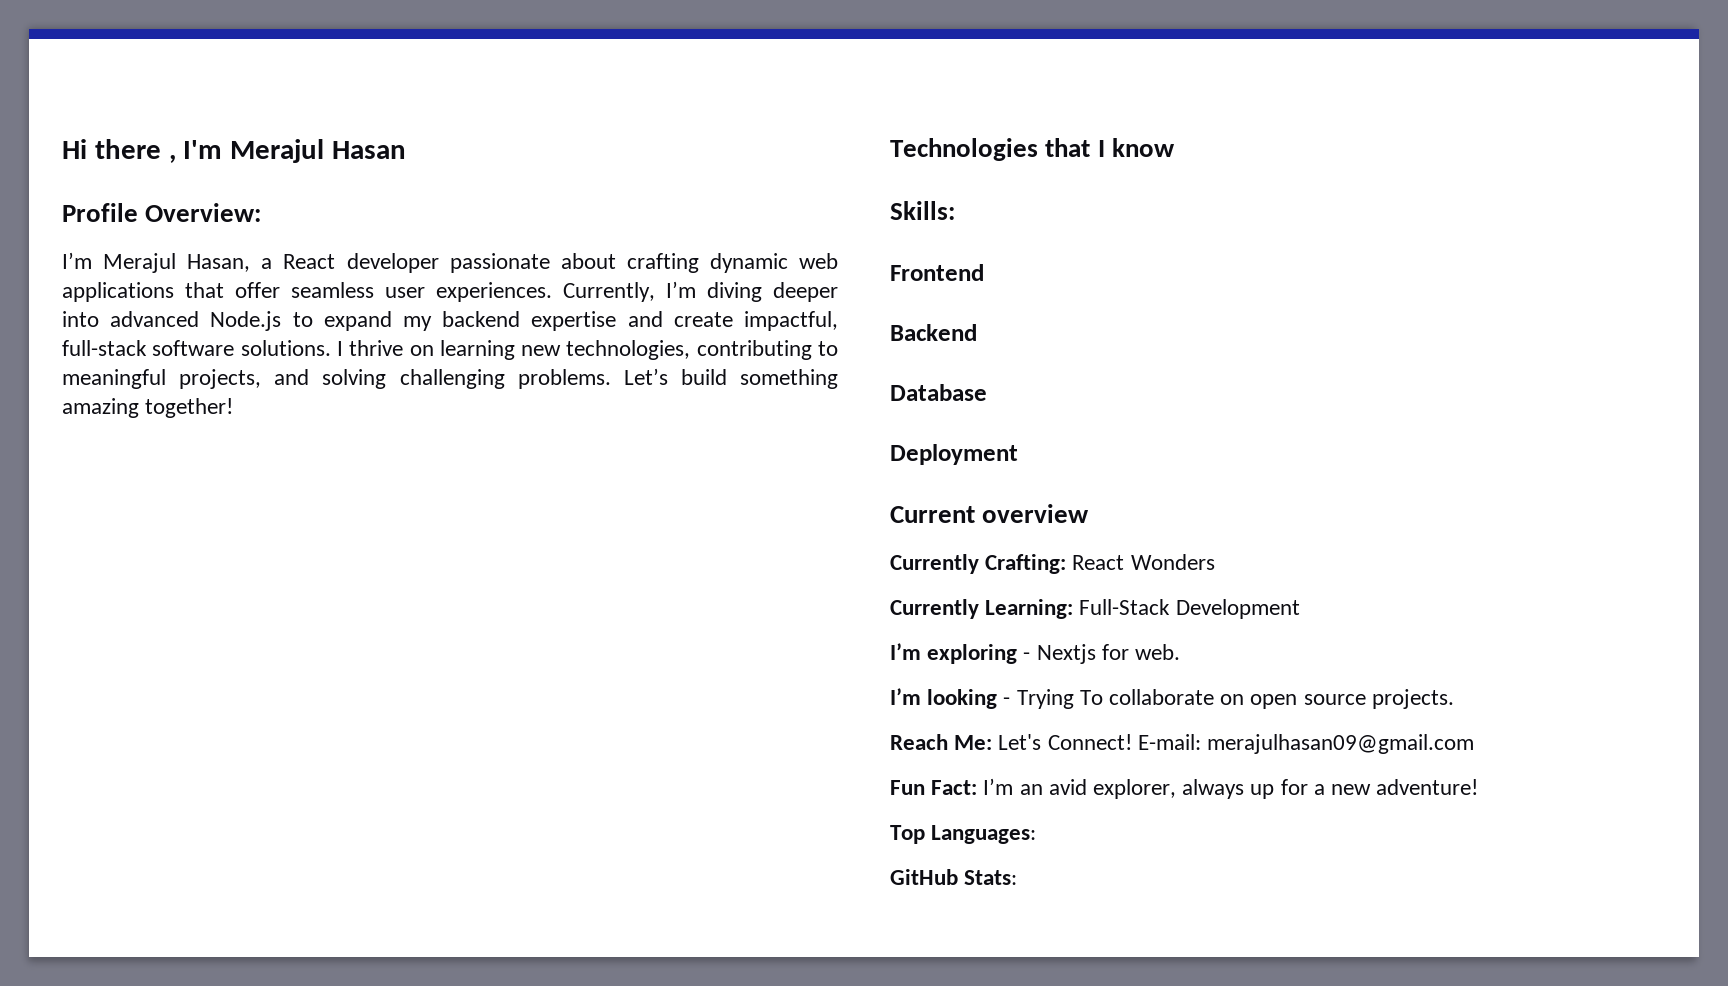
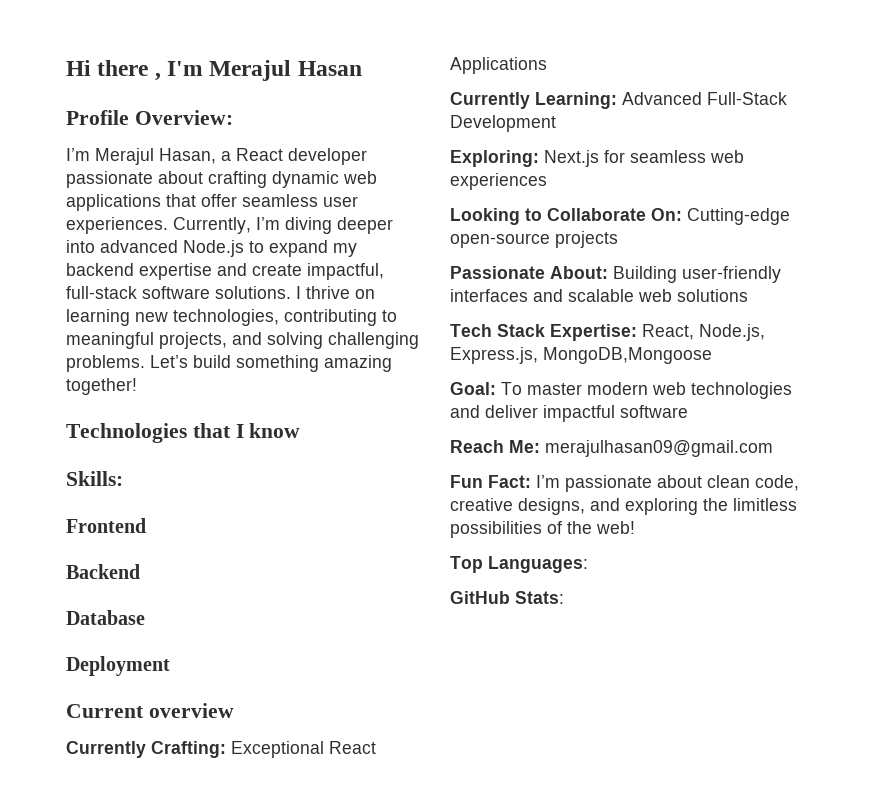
- Currently Crafting: React Wonders
+ Currently Crafting: Exceptional React Applications
- Currently Learning: Full-Stack Development
+ Currently Learning: Advanced Full-Stack Development
- I’m exploring - Nextjs for web.
- I’m looking - Trying To collaborate on open source projects.
+ Exploring: Next.js for seamless web experiences
+ Looking to Collaborate On: Cutting-edge open-source projects
+ Passionate About: Building user-friendly interfaces and scalable web solutions
+ Tech Stack Expertise: React, Node.js, Express.js, MongoDB,Mongoose
+ Goal: To master modern web technologies and deliver impactful software
- Reach Me: Let's Connect! E-mail: merajulhasan09@gmail.com
+ Reach Me: merajulhasan09@gmail.com
- Fun Fact: I’m an avid explorer, always up for a new adventure!
+ Fun Fact: I’m passionate about clean code, creative designs, and exploring the limitless possibilities of the web!

